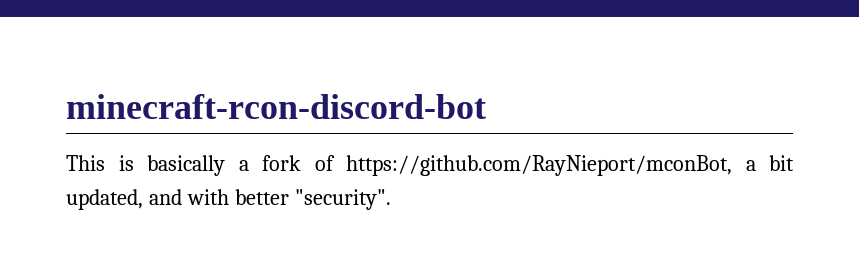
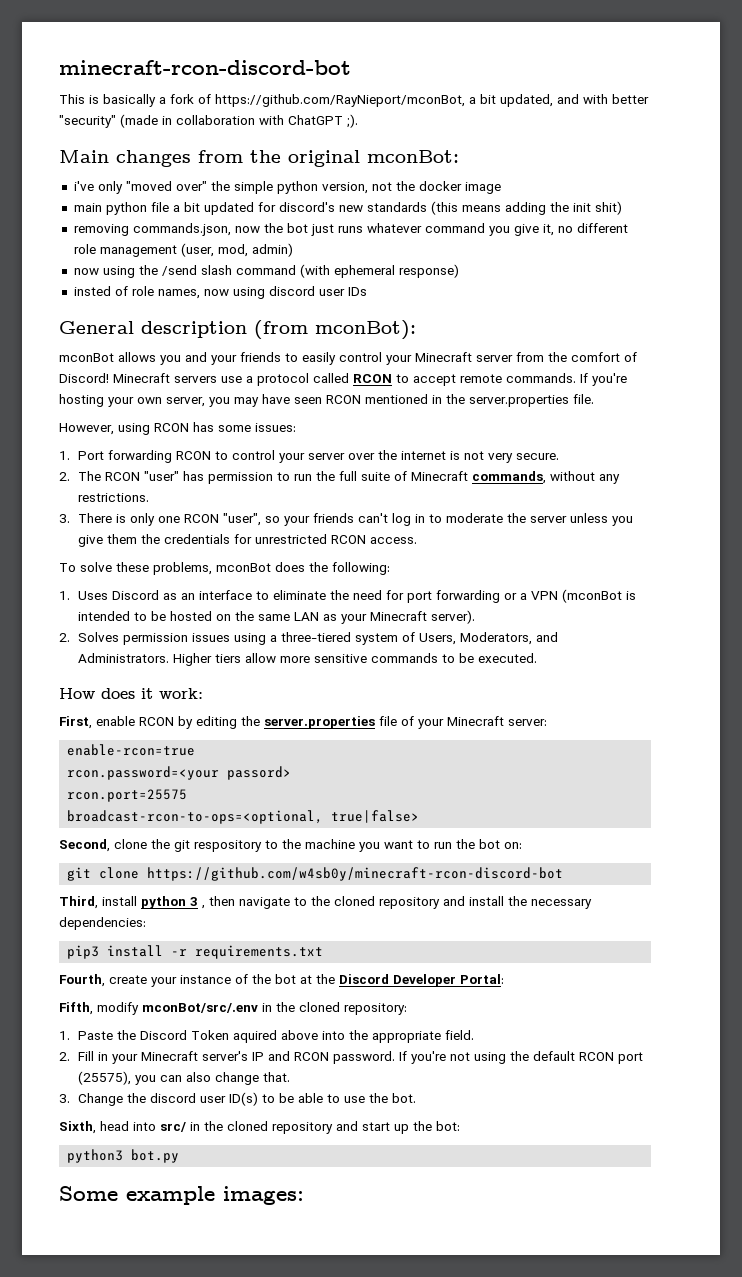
- This is basically a fork of https://github.com/RayNieport/mconBot, a bit updated, and with better "security".
+ This is basically a fork of https://github.com/RayNieport/mconBot, a bit updated, and with better "security" (made in collaboration with ChatGPT ;).
+ Main changes from the original mconBot:
+ i've only "moved over" the simple python version, not the docker image
+ main python file a bit updated for discord's new standards (this means adding the init shit)
+ removing commands.json, now the bot just runs whatever command you give it, no different role management (user, mod, admin)
+ now using the /send slash command (with ephemeral response)
+ insted of role names, now using discord user IDs
+ General description (from mconBot):
+ mconBot allows you and your friends to easily control your Minecraft server from the comfort of Discord! Minecraft servers use a protocol called RCON to accept remote commands. If you're hosting your own server, you may have seen RCON mentioned in the server.properties file.
+ However, using RCON has some issues:
+ 1. Port forwarding RCON to control your server over the internet is not very secure.
+ 2. The RCON "user" has permission to run the full suite of Minecraft commands, without any restrictions.
+ 3. There is only one RCON "user", so your friends can't log in to moderate the server unless you give them the credentials for unrestricted RCON access.
+ To solve these problems, mconBot does the following:
+ 1. Uses Discord as an interface to eliminate the need for port forwarding or a VPN (mconBot is intended to be hosted on the same LAN as your Minecraft server).
+ 2. Solves permission issues using a three-tiered system of Users, Moderators, and Administrators. Higher tiers allow more sensitive commands to be executed.
+ How does it work:
+ First, enable RCON by editing the server.properties file of your Minecraft server:
+ enable-rcon=true
+ rcon.password=<your passord>
+ rcon.port=25575
+ broadcast-rcon-to-ops=<optional, true|false>
+ Second, clone the git respository to the machine you want to run the bot on:
+ git clone https://github.com/w4sb0y/minecraft-rcon-discord-bot
+ Third, install python 3 , then navigate to the cloned repository and install the necessary dependencies:
+ pip3 install -r requirements.txt
+ Fourth, create your instance of the bot at the Discord Developer Portal:
+ Fifth, modify mconBot/src/.env in the cloned repository:
+ 1. Paste the Discord Token aquired above into the appropriate field.
+ 2. Fill in your Minecraft server's IP and RCON password. If you're not using the default RCON port (25575), you can also change that.
+ 3. Change the discord user ID(s) to be able to use the bot.
+ Sixth, head into src/ in the cloned repository and start up the bot:
+ python3 bot.py
+ Some example images:

